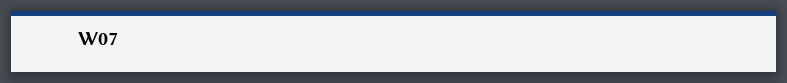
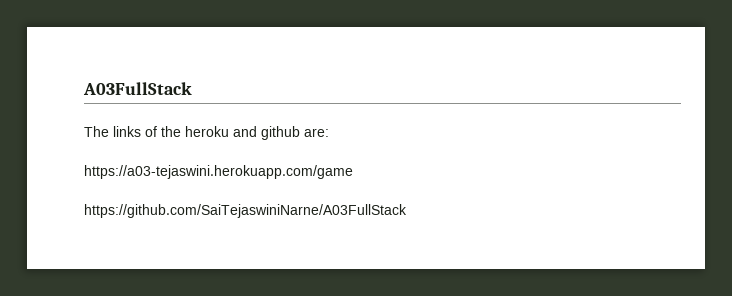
- W07
+ A03FullStack
+ The links of the heroku and github are:
+ https://a03-tejaswini.herokuapp.com/game
+ https://github.com/SaiTejaswiniNarne/A03FullStack

